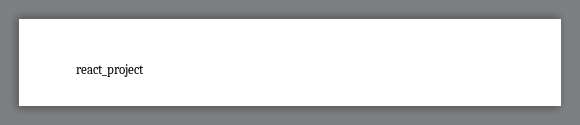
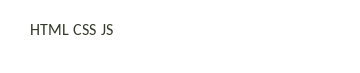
- react_project
+ HTML CSS JS

